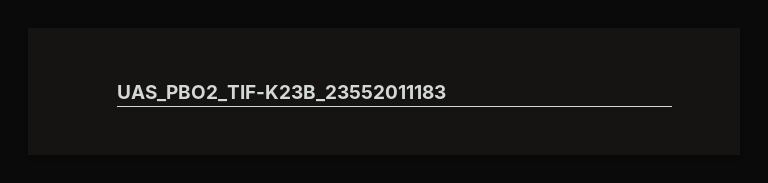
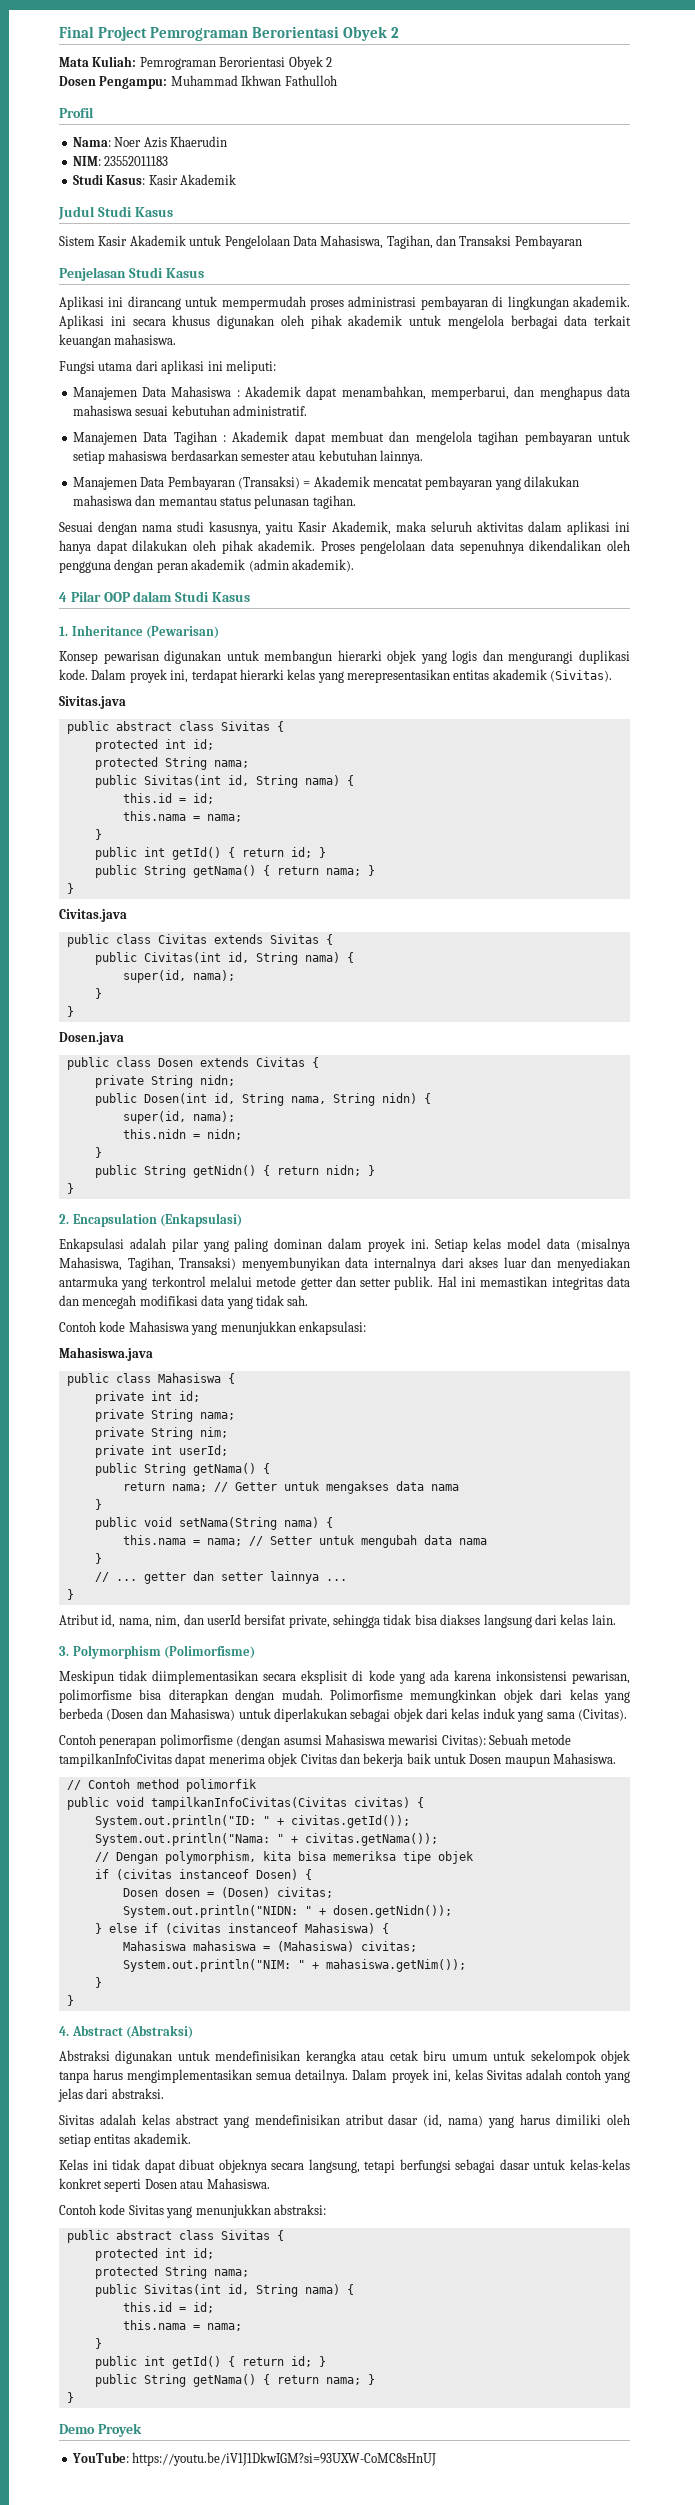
- UAS_PBO2_TIF-K23B_23552011183
+ Final Project Pemrograman Berorientasi Obyek 2
+ Mata Kuliah: Pemrograman Berorientasi Obyek 2
+ Dosen Pengampu: Muhammad Ikhwan Fathulloh
+ Profil
+ Nama: Noer Azis Khaerudin
+ NIM: 23552011183
+ Studi Kasus: Kasir Akademik
+ Judul Studi Kasus
+ Sistem Kasir Akademik untuk Pengelolaan Data Mahasiswa, Tagihan, dan Transaksi Pembayaran
+ Penjelasan Studi Kasus
+ Aplikasi ini dirancang untuk mempermudah proses administrasi pembayaran di lingkungan akademik. Aplikasi ini secara khusus digunakan oleh pihak akademik untuk mengelola berbagai data terkait keuangan mahasiswa.
+ Fungsi utama dari aplikasi ini meliputi:
+ Manajemen Data Mahasiswa : Akademik dapat menambahkan, memperbarui, dan menghapus data mahasiswa sesuai kebutuhan administratif.
+ Manajemen Data Tagihan : Akademik dapat membuat dan mengelola tagihan pembayaran untuk setiap mahasiswa berdasarkan semester atau kebutuhan lainnya.
+ Manajemen Data Pembayaran (Transaksi) = Akademik mencatat pembayaran yang dilakukan mahasiswa dan memantau status pelunasan tagihan.
+ Sesuai dengan nama studi kasusnya, yaitu Kasir Akademik, maka seluruh aktivitas dalam aplikasi ini hanya dapat dilakukan oleh pihak akademik. Proses pengelolaan data sepenuhnya dikendalikan oleh pengguna dengan peran akademik (admin akademik).
+ 4 Pilar OOP dalam Studi Kasus
+ 1. Inheritance (Pewarisan)
+ Konsep pewarisan digunakan untuk membangun hierarki objek yang logis dan mengurangi duplikasi kode. Dalam proyek ini, terdapat hierarki kelas yang merepresentasikan entitas akademik (Sivitas).
+ Sivitas.java
+ public abstract class Sivitas {
+ protected int id;
+ protected String nama;
+ public Sivitas(int id, String nama) {
+ this.id = id;
+ this.nama = nama;
+ }
+ public int getId() { return id; }
+ public String getNama() { return nama; }
+ }
+ Civitas.java
+ public class Civitas extends Sivitas {
+ public Civitas(int id, String nama) {
+ super(id, nama);
+ }
+ }
+ Dosen.java
+ public class Dosen extends Civitas {
+ private String nidn;
+ public Dosen(int id, String nama, String nidn) {
+ super(id, nama);
+ this.nidn = nidn;
+ }
+ public String getNidn() { return nidn; }
+ }
+ 2. Encapsulation (Enkapsulasi)
+ Enkapsulasi adalah pilar yang paling dominan dalam proyek ini. Setiap kelas model data (misalnya Mahasiswa, Tagihan, Transaksi) menyembunyikan data internalnya dari akses luar dan menyediakan antarmuka yang terkontrol melalui metode getter dan setter publik. Hal ini memastikan integritas data dan mencegah modifikasi data yang tidak sah.
+ Contoh kode Mahasiswa yang menunjukkan enkapsulasi:
+ Mahasiswa.java
+ public class Mahasiswa {
+ private int id;
+ private String nama;
+ private String nim;
+ private int userId;
+ public String getNama() {
+ return nama; // Getter untuk mengakses data nama
+ }
+ public void setNama(String nama) {
+ this.nama = nama; // Setter untuk mengubah data nama
+ }
+ // ... getter dan setter lainnya ...
+ }
+ Atribut id, nama, nim, dan userId bersifat private, sehingga tidak bisa diakses langsung dari kelas lain.
+ 3. Polymorphism (Polimorfisme)
+ Meskipun tidak diimplementasikan secara eksplisit di kode yang ada karena inkonsistensi pewarisan, polimorfisme bisa diterapkan dengan mudah. Polimorfisme memungkinkan objek dari kelas yang berbeda (Dosen dan Mahasiswa) untuk diperlakukan sebagai objek dari kelas induk yang sama (Civitas).
+ Contoh penerapan polimorfisme (dengan asumsi Mahasiswa mewarisi Civitas): Sebuah metode tampilkanInfoCivitas dapat menerima objek Civitas dan bekerja baik untuk Dosen maupun Mahasiswa.
+ // Contoh method polimorfik
+ public void tampilkanInfoCivitas(Civitas civitas) {
+ System.out.println("ID: " + civitas.getId());
+ System.out.println("Nama: " + civitas.getNama());
+ // Dengan polymorphism, kita bisa memeriksa tipe objek
+ if (civitas instanceof Dosen) {
+ Dosen dosen = (Dosen) civitas;
+ System.out.println("NIDN: " + dosen.getNidn());
+ } else if (civitas instanceof Mahasiswa) {
+ Mahasiswa mahasiswa = (Mahasiswa) civitas;
+ System.out.println("NIM: " + mahasiswa.getNim());
+ }
+ }
+ 4. Abstract (Abstraksi)
+ Abstraksi digunakan untuk mendefinisikan kerangka atau cetak biru umum untuk sekelompok objek tanpa harus mengimplementasikan semua detailnya. Dalam proyek ini, kelas Sivitas adalah contoh yang jelas dari abstraksi.
+ Sivitas adalah kelas abstract yang mendefinisikan atribut dasar (id, nama) yang harus dimiliki oleh setiap entitas akademik.
+ Kelas ini tidak dapat dibuat objeknya secara langsung, tetapi berfungsi sebagai dasar untuk kelas-kelas konkret seperti Dosen atau Mahasiswa.
+ Contoh kode Sivitas yang menunjukkan abstraksi:
+ public abstract class Sivitas {
+ protected int id;
+ protected String nama;
+ public Sivitas(int id, String nama) {
+ this.id = id;
+ this.nama = nama;
+ }
+ public int getId() { return id; }
+ public String getNama() { return nama; }
+ }
+ Demo Proyek
+ YouTube: https://youtu.be/iV1J1DkwIGM?si=93UXW-CoMC8sHnUJ

